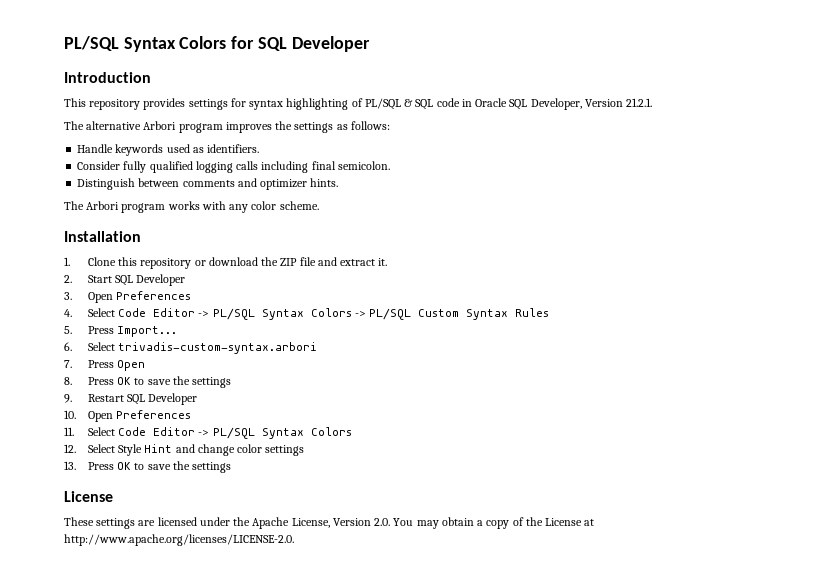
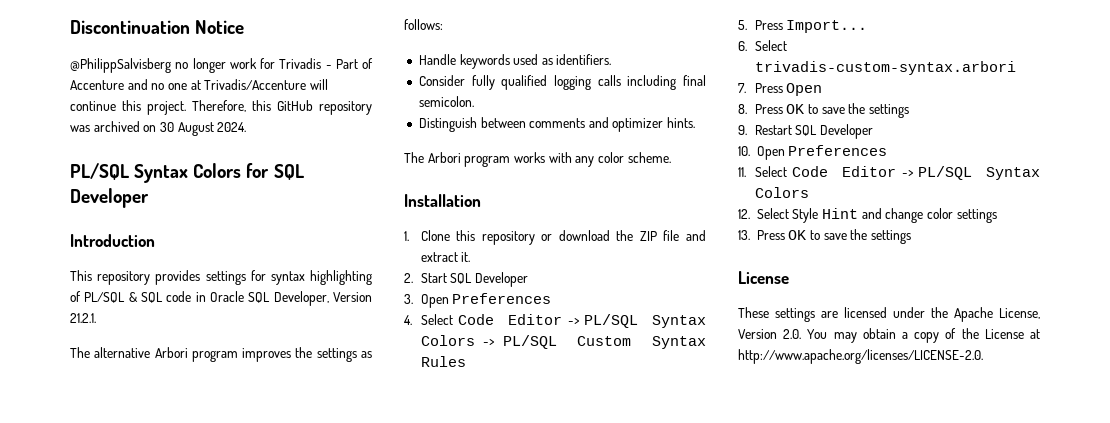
+ Discontinuation Notice
+ @PhilippSalvisberg no longer work for Trivadis - Part of Accenture and no one at Trivadis/Accenture will continue this project. Therefore, this GitHub repository was archived on 30 August 2024.

